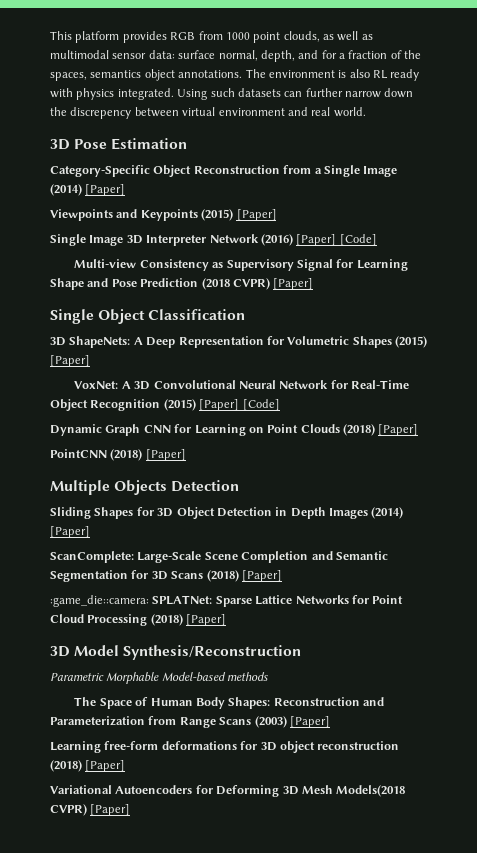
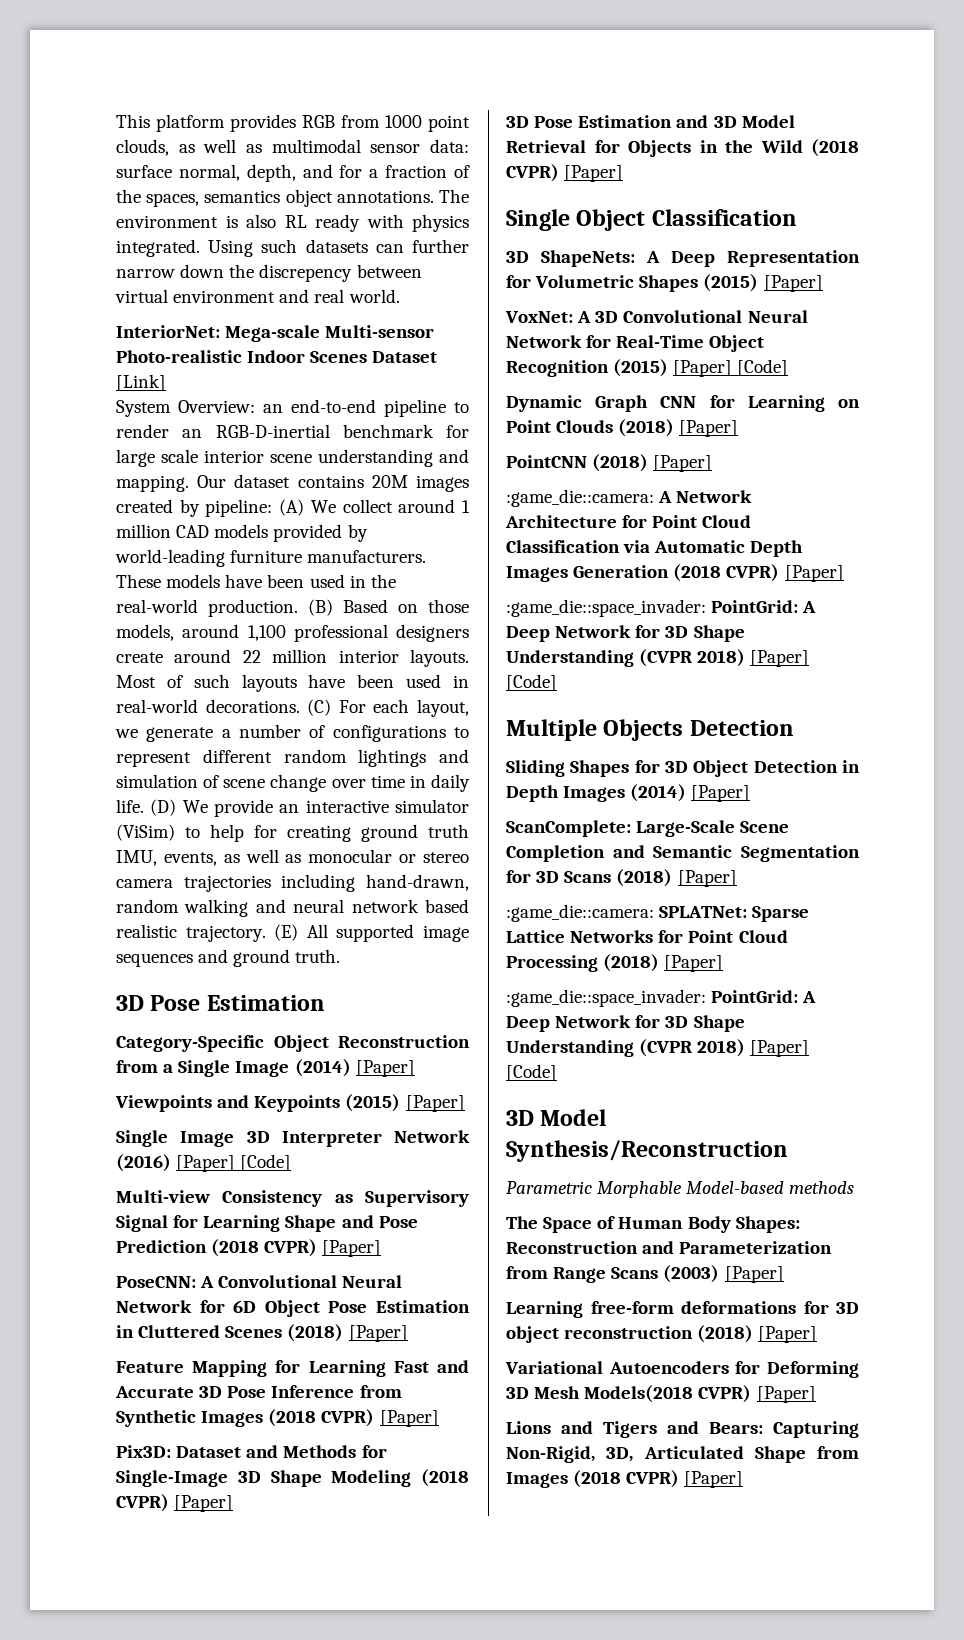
+ InteriorNet: Mega-scale Multi-sensor Photo-realistic Indoor Scenes Dataset [Link]
+ System Overview: an end-to-end pipeline to render an RGB-D-inertial benchmark for large scale interior scene understanding and mapping. Our dataset contains 20M images created by pipeline: (A) We collect around 1 million CAD models provided by world-leading furniture manufacturers. These models have been used in the real-world production. (B) Based on those models, around 1,100 professional designers create around 22 million interior layouts. Most of such layouts have been used in real-world decorations. (C) For each layout, we generate a number of configurations to represent different random lightings and simulation of scene change over time in daily life. (D) We provide an interactive simulator (ViSim) to help for creating ground truth IMU, events, as well as monocular or stereo camera trajectories including hand-drawn, random walking and neural network based realistic trajectory. (E) All supported image sequences and ground truth.
+ PoseCNN: A Convolutional Neural Network for 6D Object Pose Estimation in Cluttered Scenes (2018) [Paper]
+ Feature Mapping for Learning Fast and Accurate 3D Pose Inference from Synthetic Images (2018 CVPR) [Paper]
+ Pix3D: Dataset and Methods for Single-Image 3D Shape Modeling (2018 CVPR) [Paper]
+ 3D Pose Estimation and 3D Model Retrieval for Objects in the Wild (2018 CVPR) [Paper]
+ :game_die::camera: A Network Architecture for Point Cloud Classification via Automatic Depth Images Generation (2018 CVPR) [Paper]
+ :game_die::space_invader: PointGrid: A Deep Network for 3D Shape Understanding (CVPR 2018) [Paper] [Code]
  :game_die::camera: SPLATNet: Sparse Lattice Networks for Point Cloud Processing (2018) [Paper]
+ :game_die::space_invader: PointGrid: A Deep Network for 3D Shape Understanding (CVPR 2018) [Paper] [Code]
+ Lions and Tigers and Bears: Capturing Non-Rigid, 3D, Articulated Shape from Images (2018 CVPR) [Paper]

